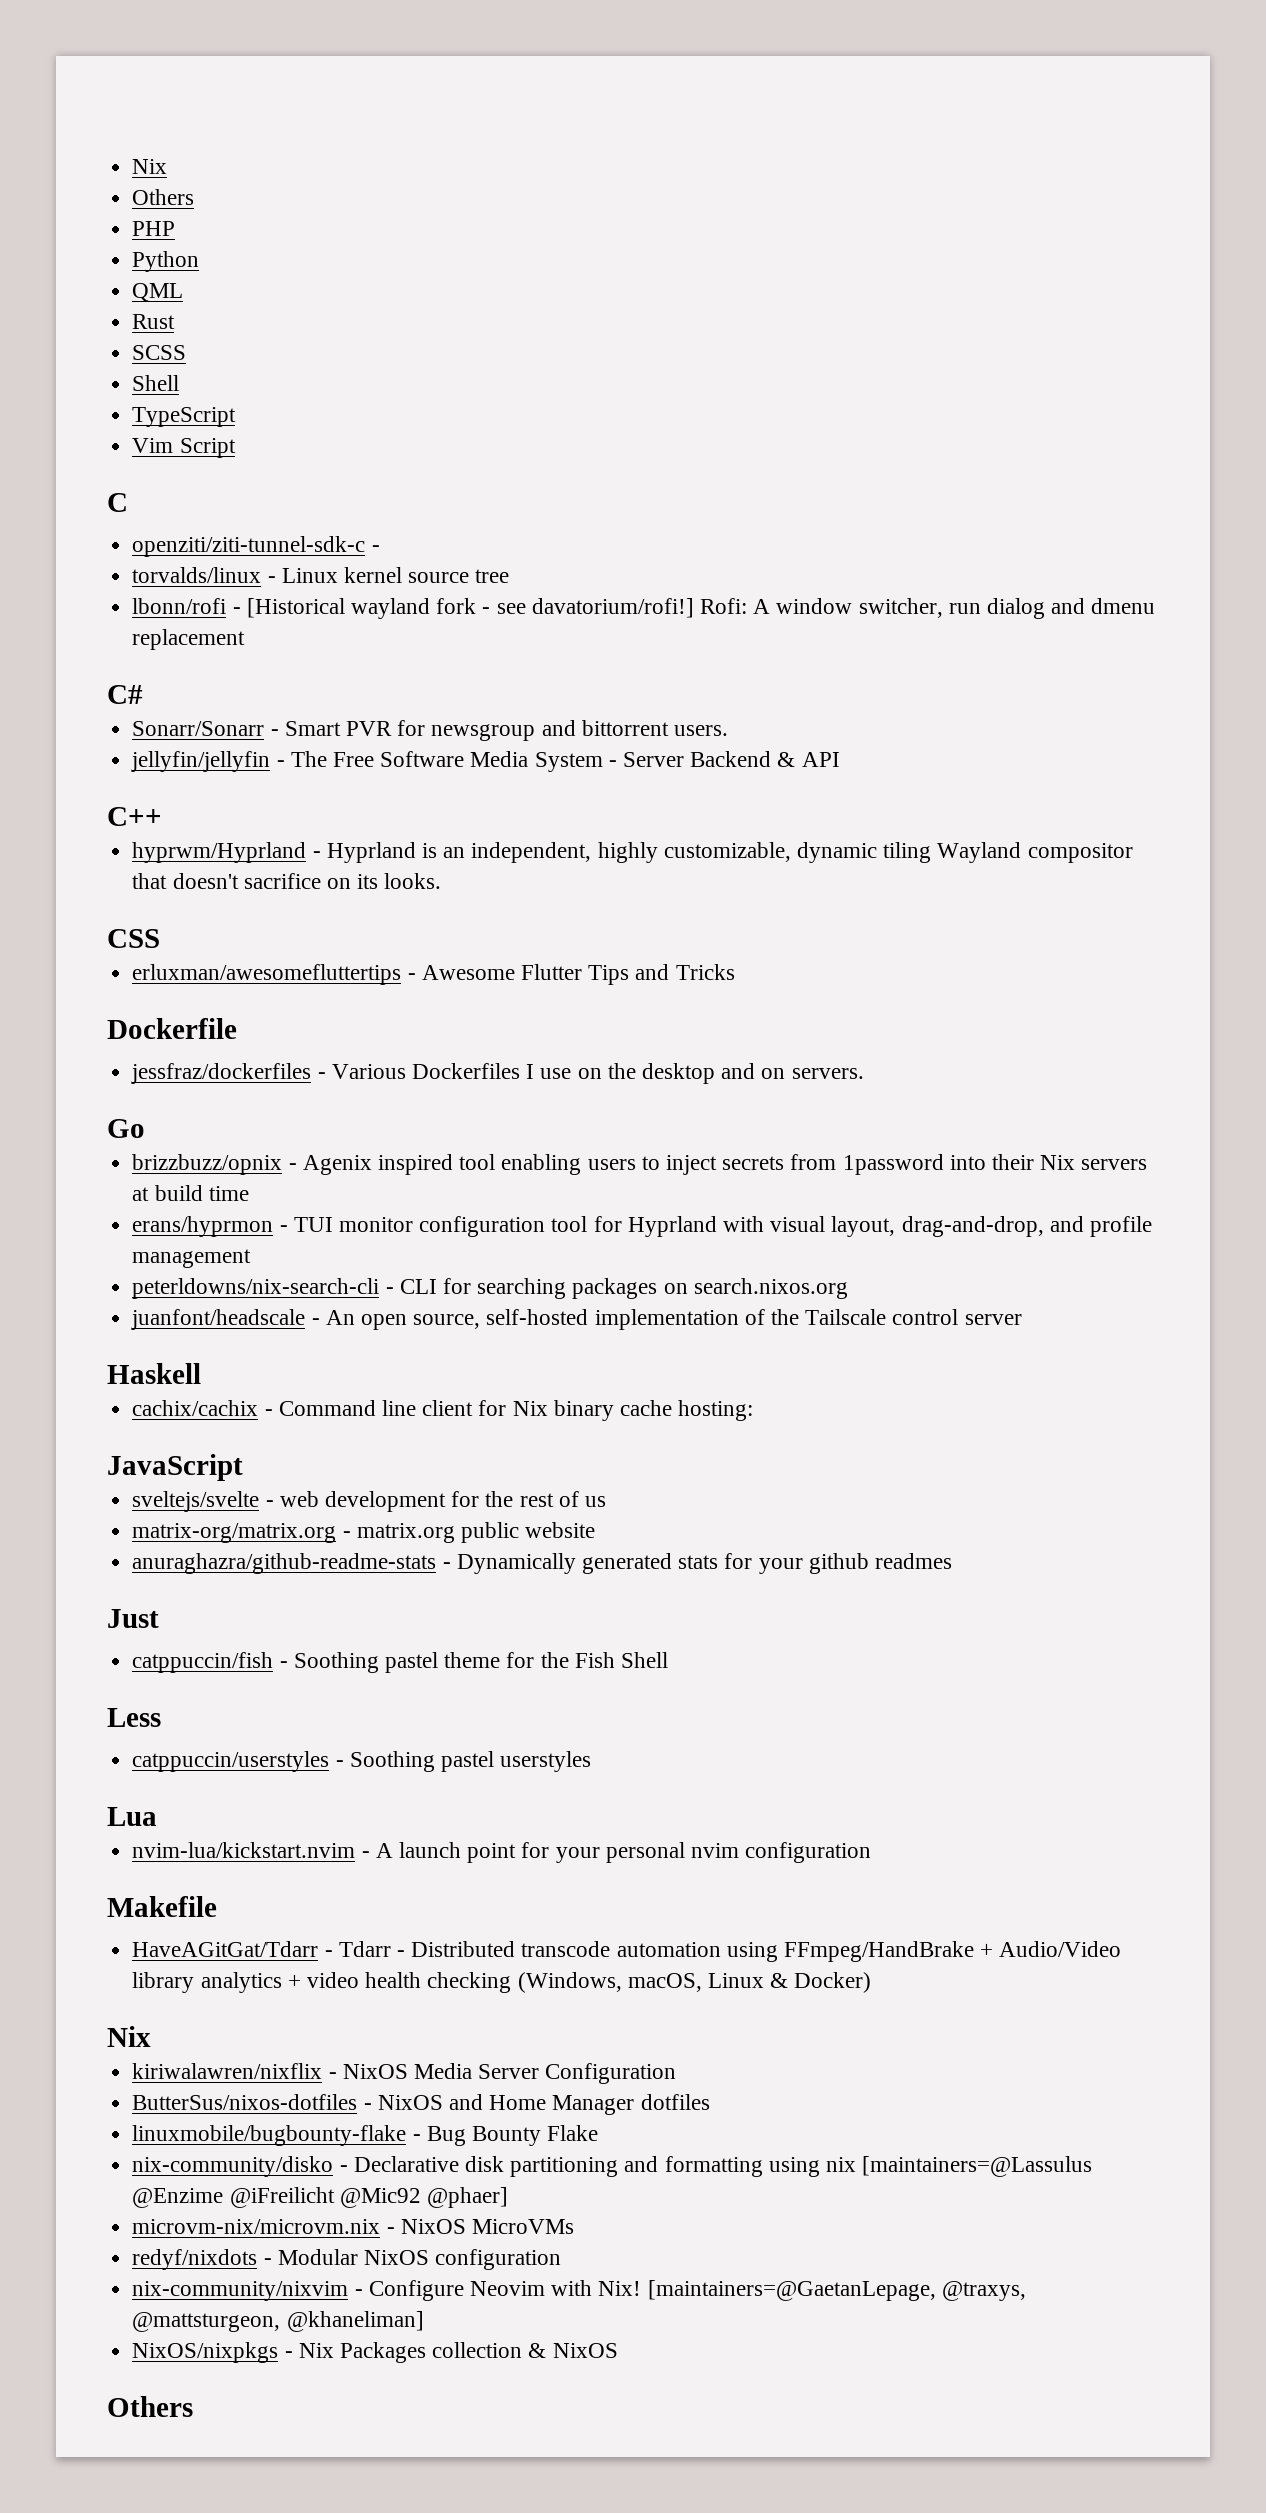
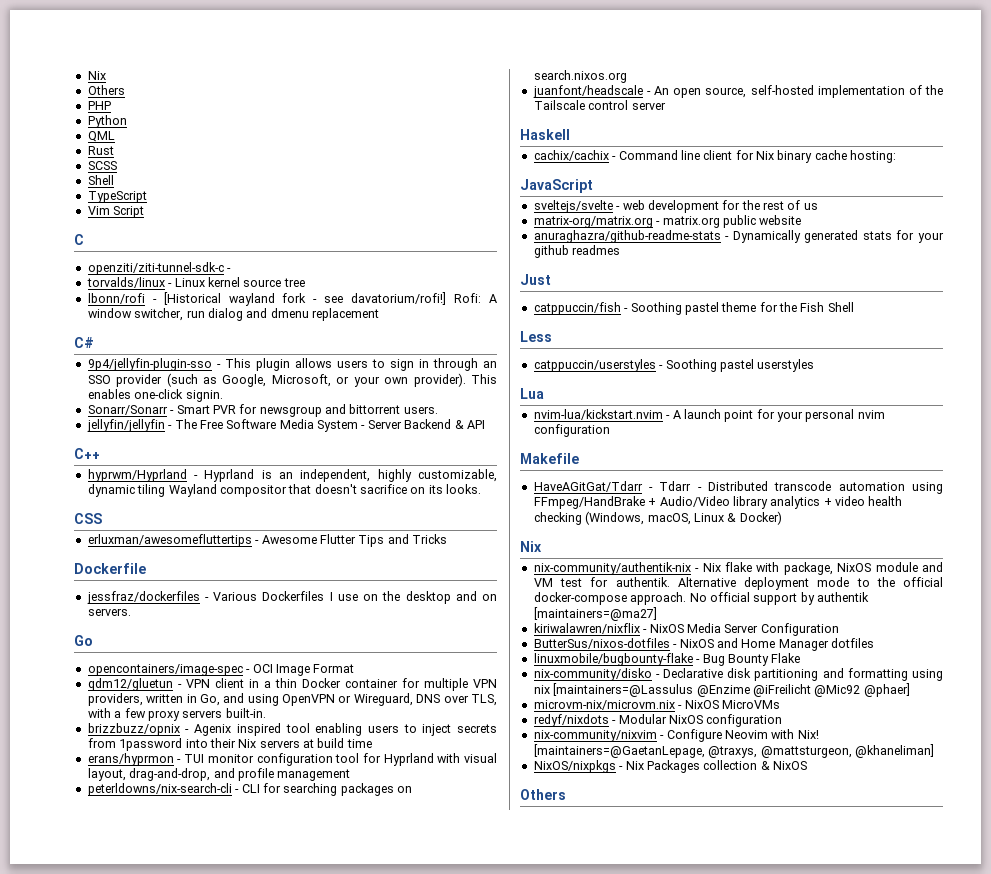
+ 9p4/jellyfin-plugin-sso - This plugin allows users to sign in through an SSO provider (such as Google, Microsoft, or your own provider). This enables one-click signin.
+ opencontainers/image-spec - OCI Image Format
+ qdm12/gluetun - VPN client in a thin Docker container for multiple VPN providers, written in Go, and using OpenVPN or Wireguard, DNS over TLS, with a few proxy servers built-in.
+ nix-community/authentik-nix - Nix flake with package, NixOS module and VM test for authentik. Alternative deployment mode to the official docker-compose approach. No official support by authentik [maintainers=@ma27]

